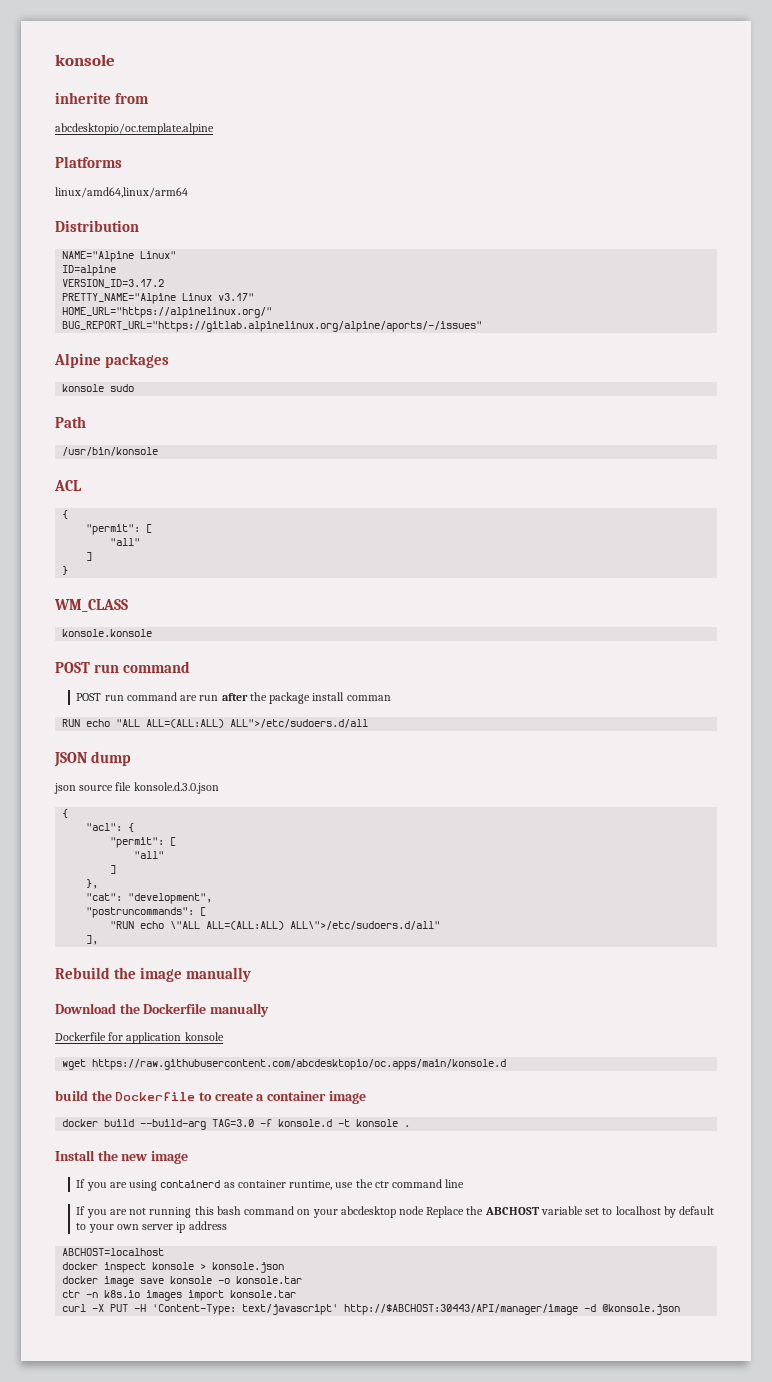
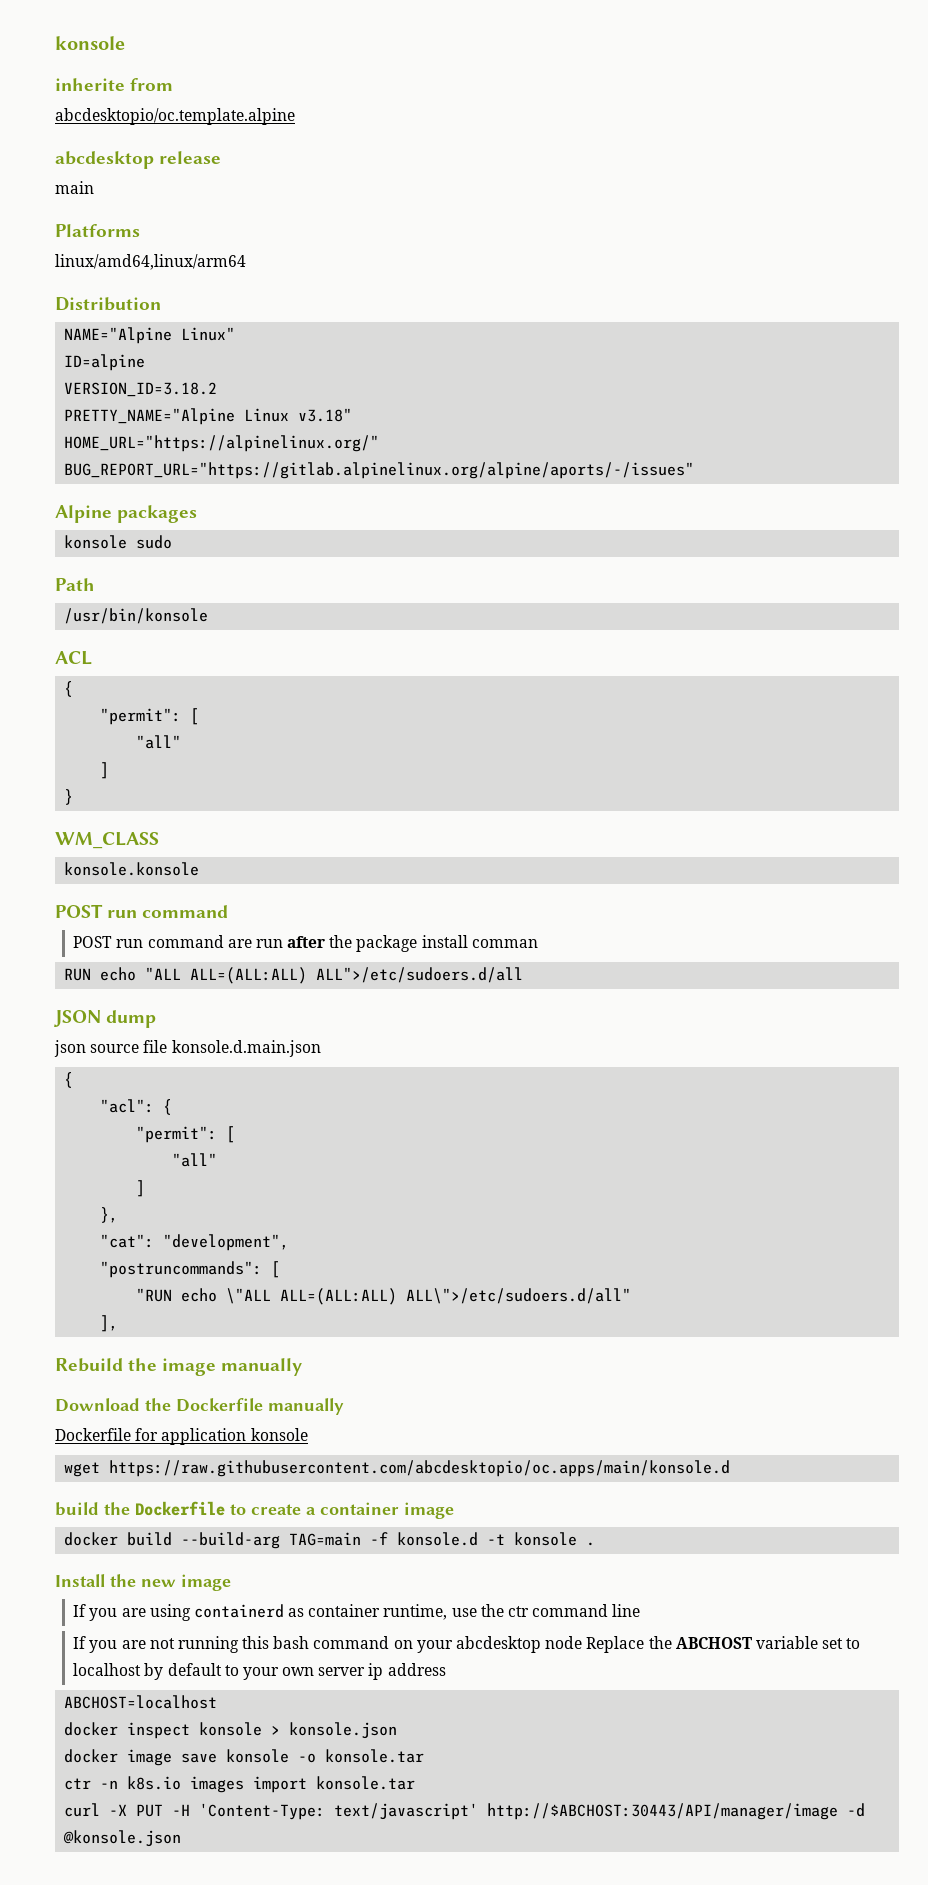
+ abcdesktop release
+ main
- VERSION_ID=3.17.2
+ VERSION_ID=3.18.2
- PRETTY_NAME="Alpine Linux v3.17"
+ PRETTY_NAME="Alpine Linux v3.18"
- json source file konsole.d.3.0.json
+ json source file konsole.d.main.json
- docker build --build-arg TAG=3.0 -f konsole.d -t konsole .
+ docker build --build-arg TAG=main -f konsole.d -t konsole .

